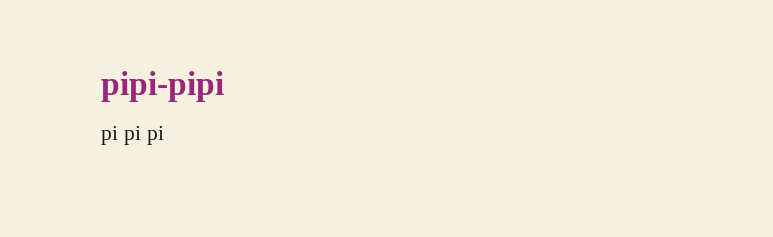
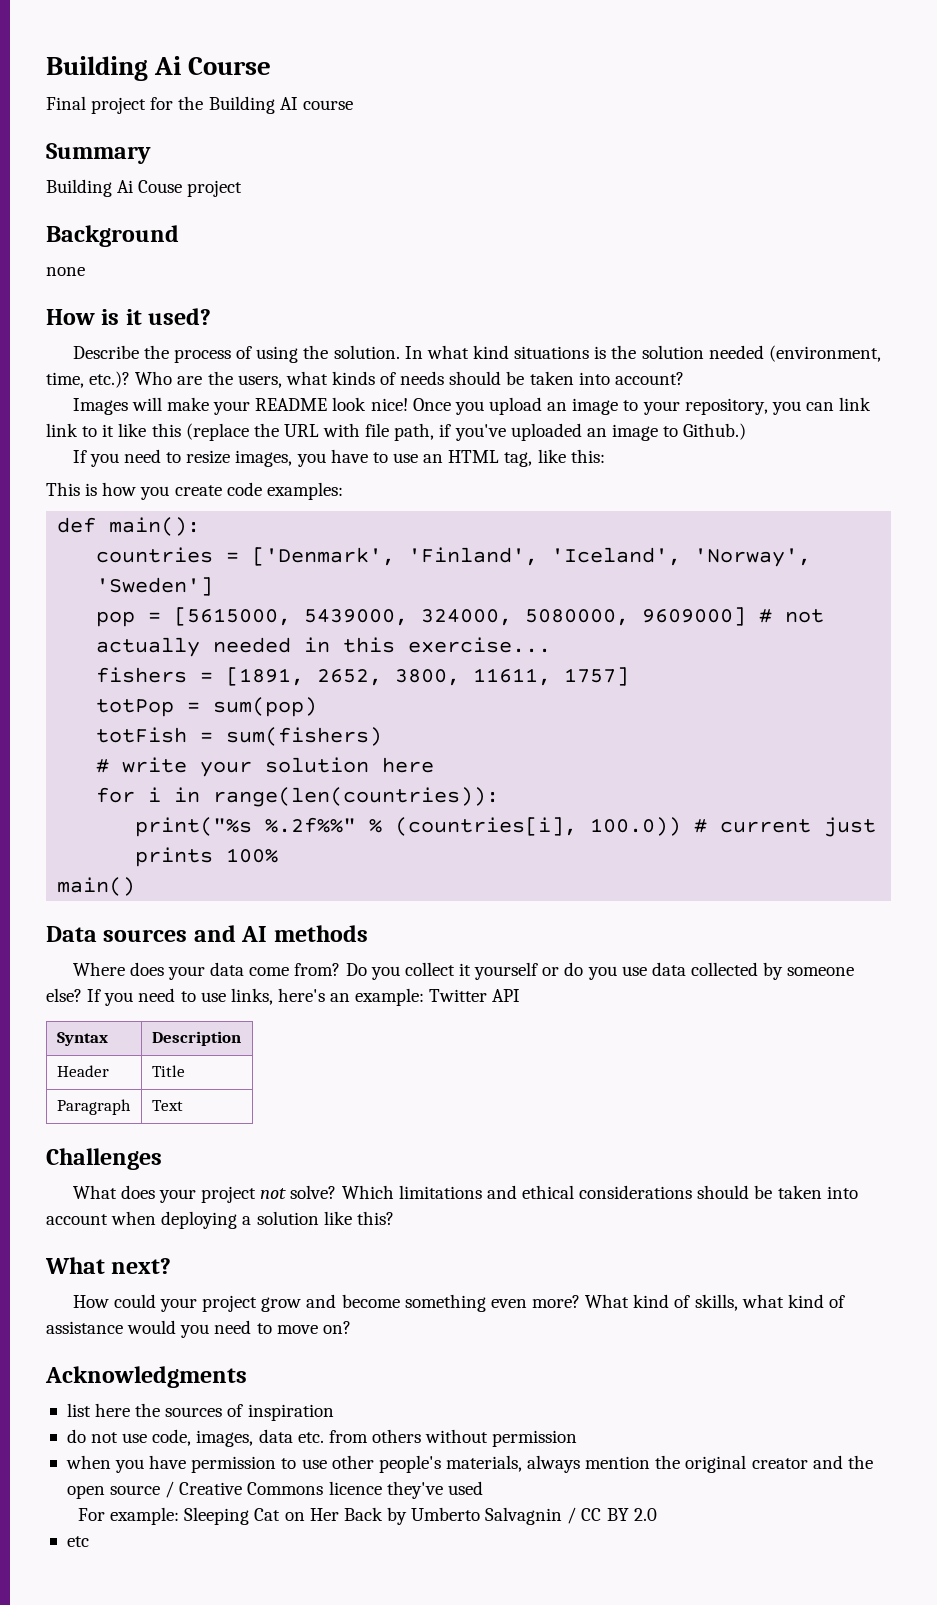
- pipi-pipi
- pi pi pi
+ Building Ai Course
+ Final project for the Building AI course
+ Summary
+ Building Ai Couse project
+ Background
+ none
+ How is it used?
+ Describe the process of using the solution. In what kind situations is the solution needed (environment, time, etc.)? Who are the users, what kinds of needs should be taken into account?
+ Images will make your README look nice! Once you upload an image to your repository, you can link link to it like this (replace the URL with file path, if you've uploaded an image to Github.)
+ If you need to resize images, you have to use an HTML tag, like this:
+ This is how you create code examples:
+ def main():
+ countries = ['Denmark', 'Finland', 'Iceland', 'Norway', 'Sweden']
+ pop = [5615000, 5439000, 324000, 5080000, 9609000] # not actually needed in this exercise...
+ fishers = [1891, 2652, 3800, 11611, 1757]
+ totPop = sum(pop)
+ totFish = sum(fishers)
+ # write your solution here
+ for i in range(len(countries)):
+ print("%s %.2f%%" % (countries[i], 100.0)) # current just prints 100%
+ main()
+ Data sources and AI methods
+ Where does your data come from? Do you collect it yourself or do you use data collected by someone else? If you need to use links, here's an example: Twitter API
+ Syntax | Description
+ Header | Title
+ Paragraph | Text
+ Challenges
+ What does your project not solve? Which limitations and ethical considerations should be taken into account when deploying a solution like this?
+ What next?
+ How could your project grow and become something even more? What kind of skills, what kind of assistance would you need to move on?
+ Acknowledgments
+ list here the sources of inspiration
+ do not use code, images, data etc. from others without permission
+ when you have permission to use other people's materials, always mention the original creator and the open source / Creative Commons licence they've used
+ For example: Sleeping Cat on Her Back by Umberto Salvagnin / CC BY 2.0
+ etc

